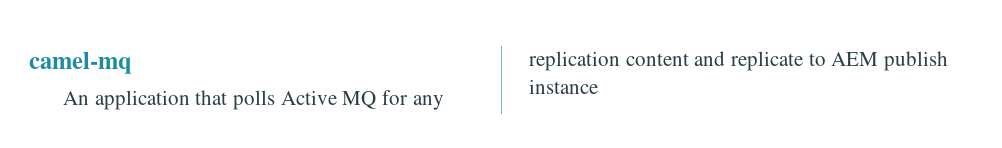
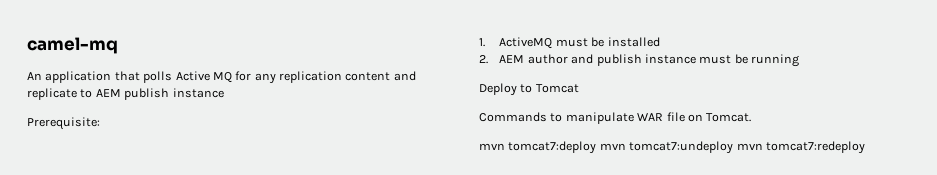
+ Prerequisite:
+ 1. ActiveMQ must be installed
+ 2. AEM author and publish instance must be running
+ Deploy to Tomcat
+ Commands to manipulate WAR file on Tomcat.
+ mvn tomcat7:deploy mvn tomcat7:undeploy mvn tomcat7:redeploy

